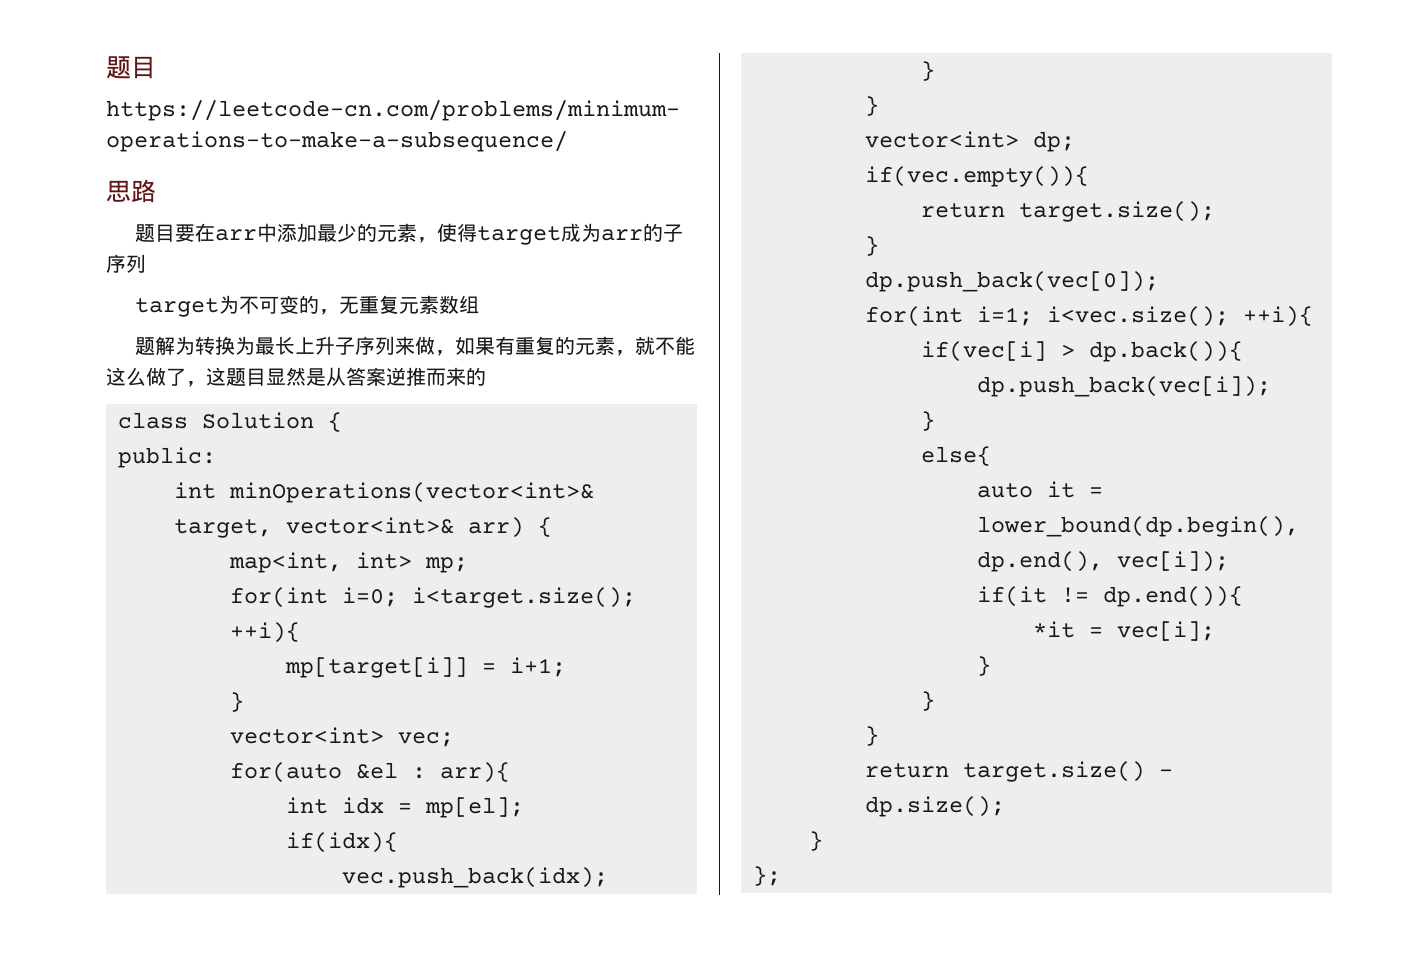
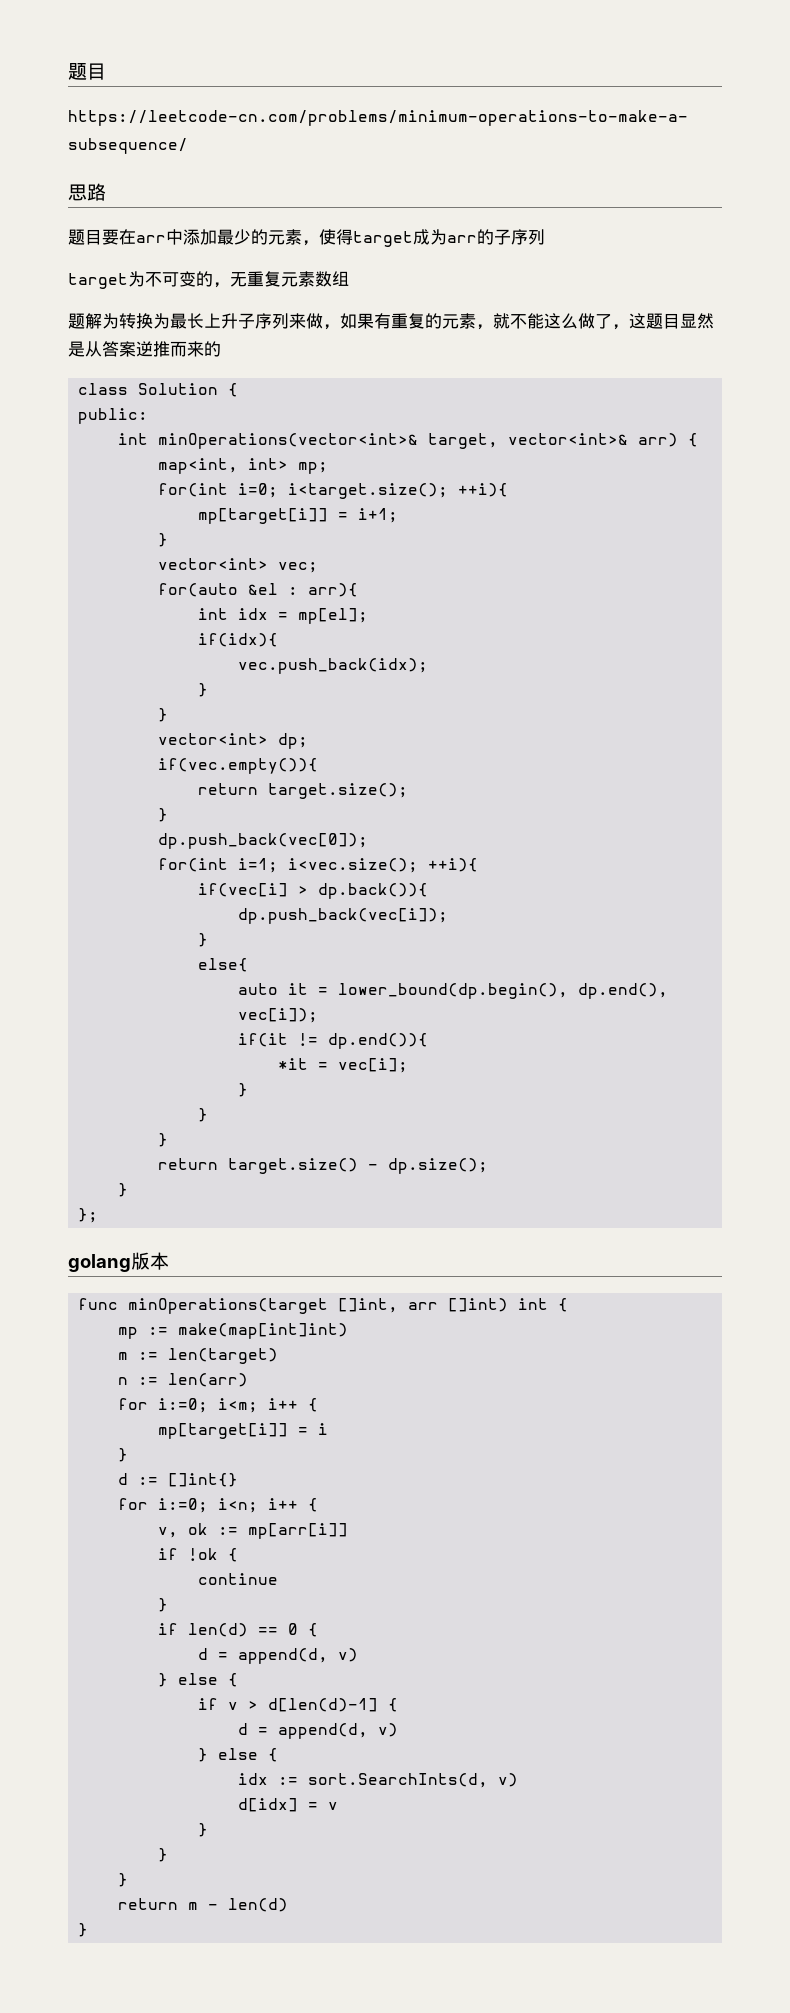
+ golang版本
+ func minOperations(target []int, arr []int) int {
+ mp := make(map[int]int)
+ m := len(target)
+ n := len(arr)
+ for i:=0; i<m; i++ {
+ mp[target[i]] = i
+ }
+ d := []int{}
+ for i:=0; i<n; i++ {
+ v, ok := mp[arr[i]]
+ if !ok {
+ continue
+ }
+ if len(d) == 0 {
+ d = append(d, v)
+ } else {
+ if v > d[len(d)-1] {
+ d = append(d, v)
+ } else {
+ idx := sort.SearchInts(d, v)
+ d[idx] = v
+ }
+ }
+ }
+ return m - len(d)
+ }

